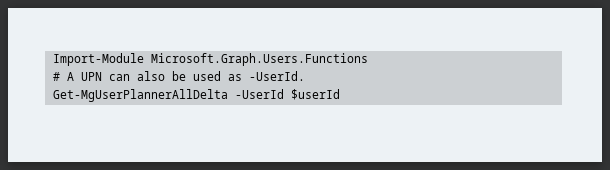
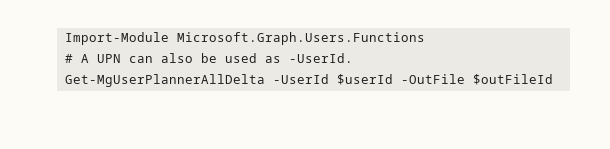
- Get-MgUserPlannerAllDelta -UserId $userId
+ Get-MgUserPlannerAllDelta -UserId $userId -OutFile $outFileId

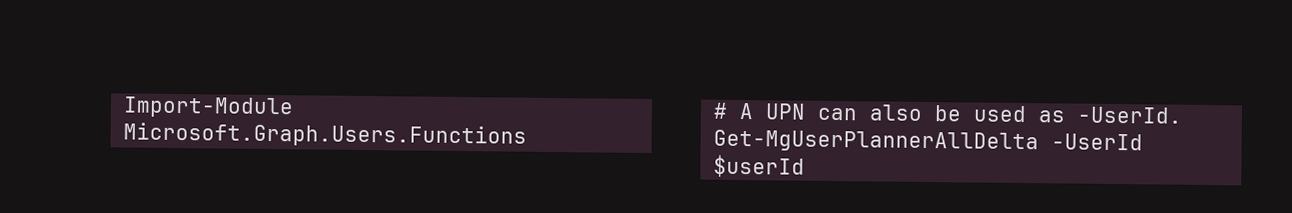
- Get-MgUserPlannerAllDelta -UserId $userId -OutFile $outFileId
+ Get-MgUserPlannerAllDelta -UserId $userId

